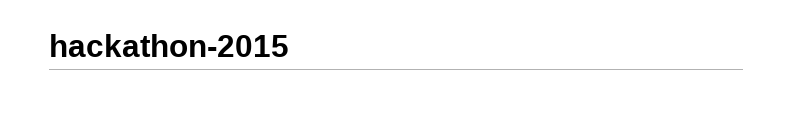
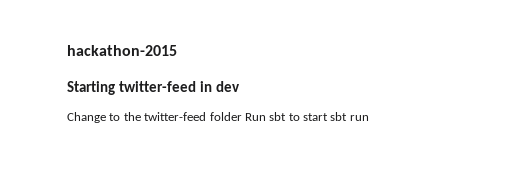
+ Starting twitter-feed in dev
+ Change to the twitter-feed folder Run sbt to start sbt run

